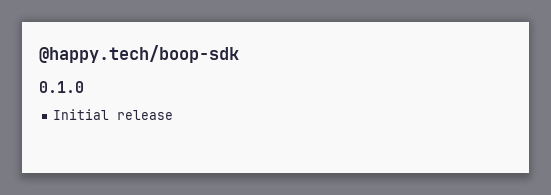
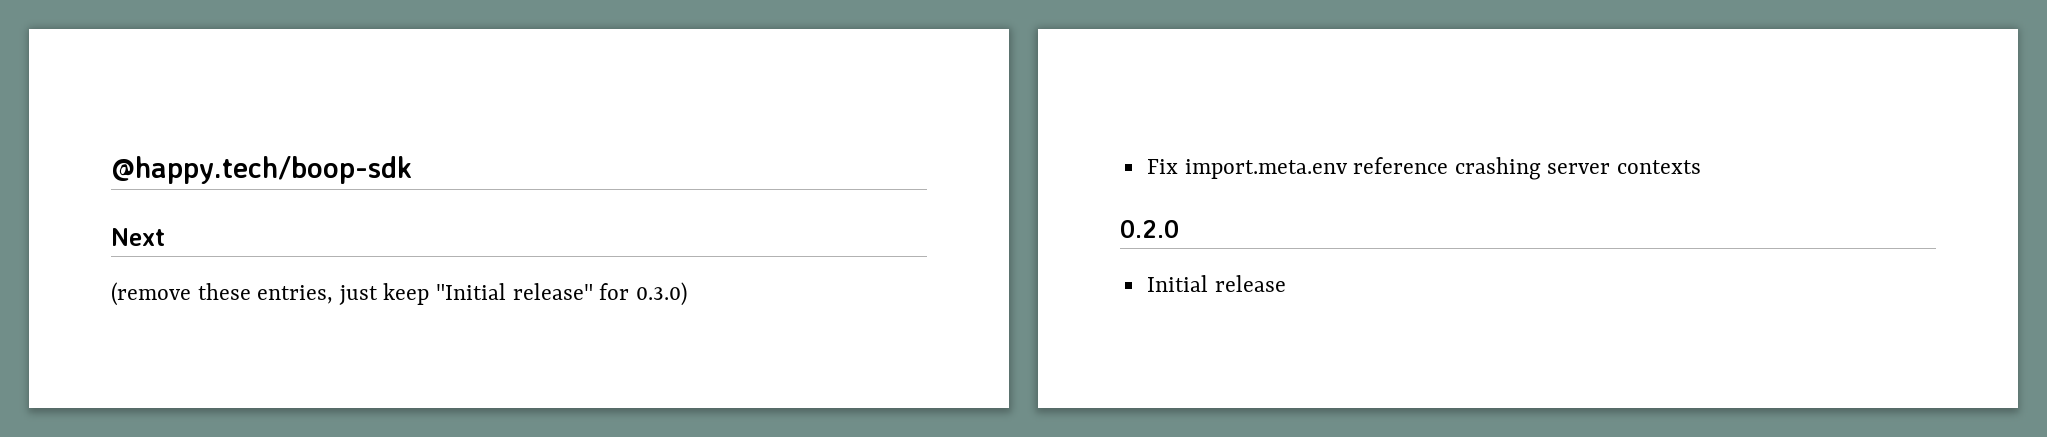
- 0.1.0
+ Next
+ (remove these entries, just keep "Initial release" for 0.3.0)
+ Fix import.meta.env reference crashing server contexts
+ 0.2.0

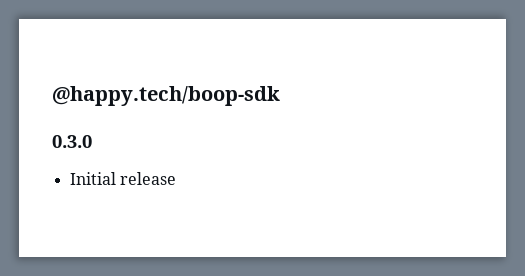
- Next
- (remove these entries, just keep "Initial release" for 0.3.0)
- Fix import.meta.env reference crashing server contexts
- 0.2.0
+ 0.3.0

